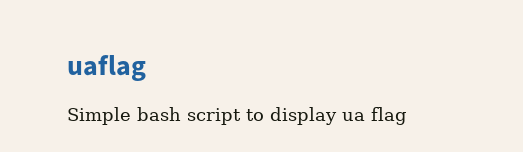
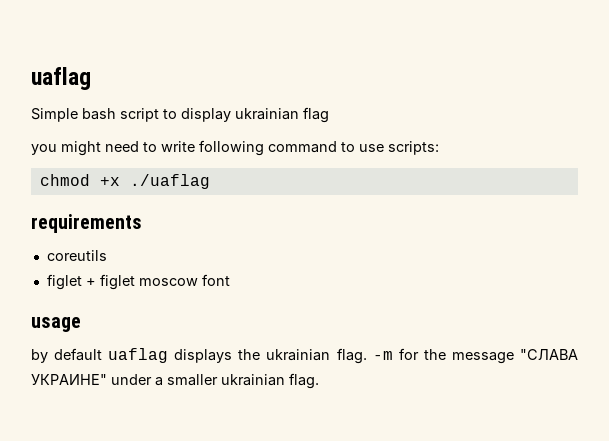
- Simple bash script to display ua flag
+ Simple bash script to display ukrainian flag
+ you might need to write following command to use scripts:
+ chmod +x ./uaflag
+ requirements
+ coreutils
+ figlet + figlet moscow font
+ usage
+ by default uaflag displays the ukrainian flag. -m for the message "СЛАВА УКРАИНЕ" under a smaller ukrainian flag.

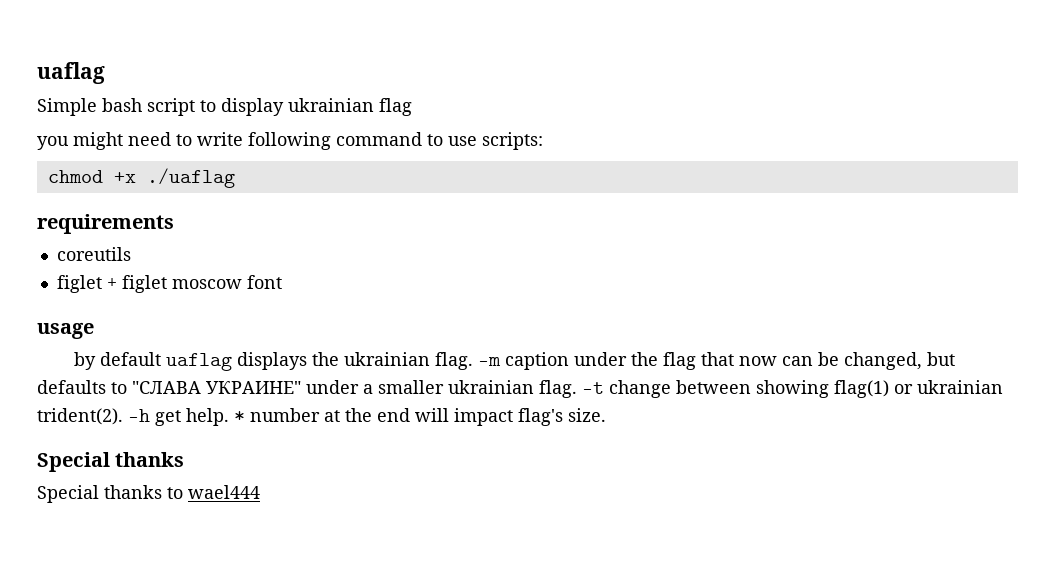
- -m for the message "СЛАВА УКРАИНЕ" under a smaller ukrainian flag.
+ -m caption under the flag that now can be changed, but defaults to "СЛАВА УКРАИНЕ" under a smaller ukrainian flag.
+ -t change between showing flag(1) or ukrainian trident(2). -h get help. * number at the end will impact flag's size.
+ Special thanks
+ Special thanks to wael444

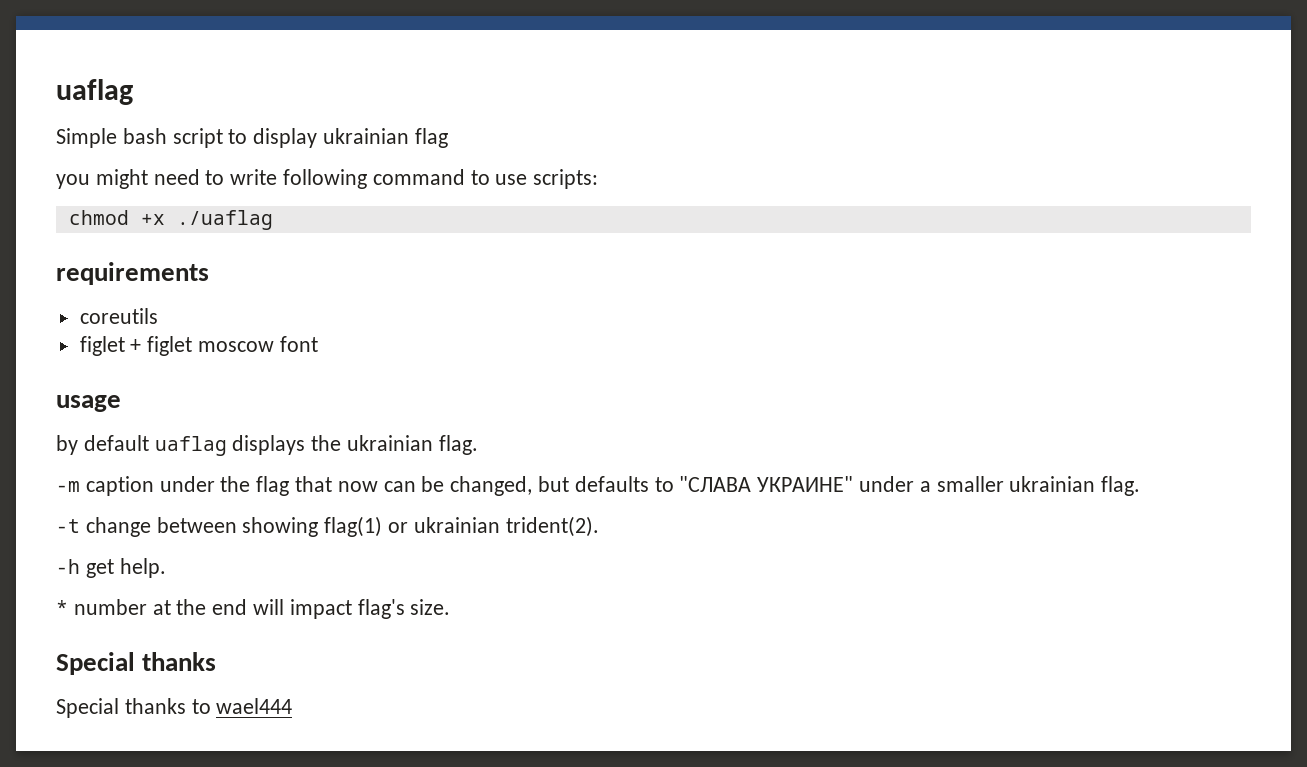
- by default uaflag displays the ukrainian flag. -m caption under the flag that now can be changed, but defaults to "СЛАВА УКРАИНЕ" under a smaller ukrainian flag. -t change between showing flag(1) or ukrainian trident(2). -h get help. * number at the end will impact flag's size.
+ by default uaflag displays the ukrainian flag.
+ -m caption under the flag that now can be changed, but defaults to "СЛАВА УКРАИНЕ" under a smaller ukrainian flag.
+ -t change between showing flag(1) or ukrainian trident(2).
+ -h get help.
+ * number at the end will impact flag's size.

